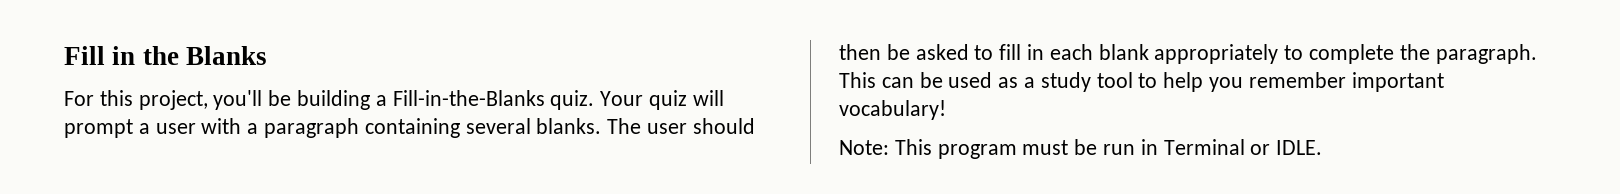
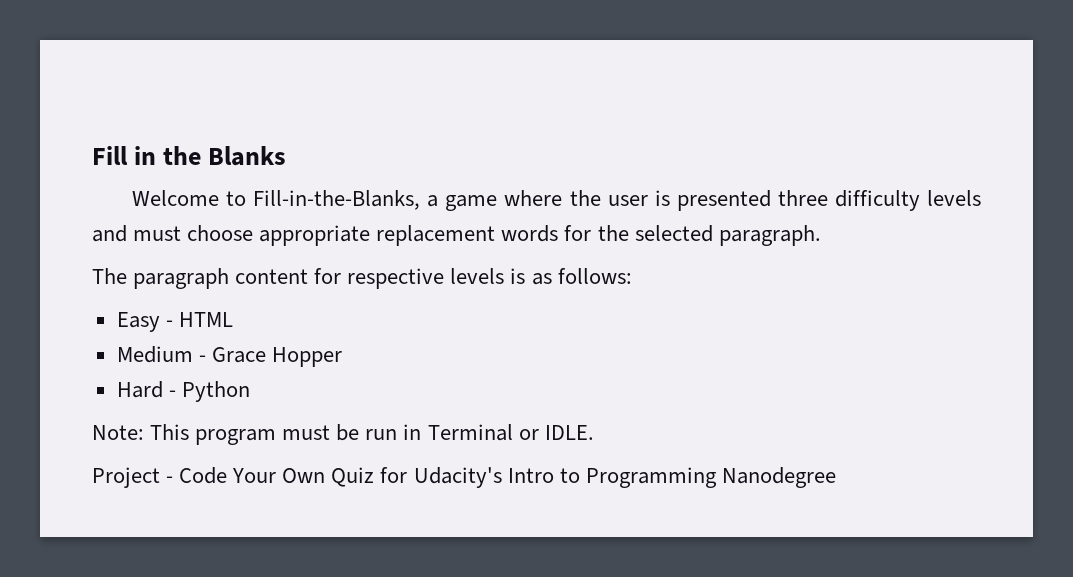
- For this project, you'll be building a Fill-in-the-Blanks quiz. Your quiz will prompt a user with a paragraph containing several blanks. The user should then be asked to fill in each blank appropriately to complete the paragraph. This can be used as a study tool to help you remember important vocabulary!
+ Welcome to Fill-in-the-Blanks, a game where the user is presented three difficulty levels and must choose appropriate replacement words for the selected paragraph.
+ The paragraph content for respective levels is as follows:
+ Easy - HTML
+ Medium - Grace Hopper
+ Hard - Python
+ Project - Code Your Own Quiz for Udacity's Intro to Programming Nanodegree

